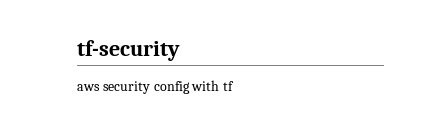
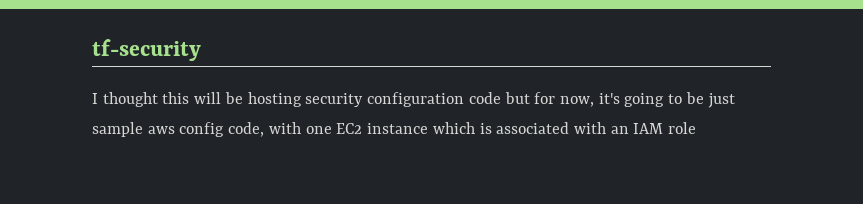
- aws security config with tf
+ I thought this will be hosting security configuration code but for now, it's going to be just sample aws config code, with one EC2 instance which is associated with an IAM role

